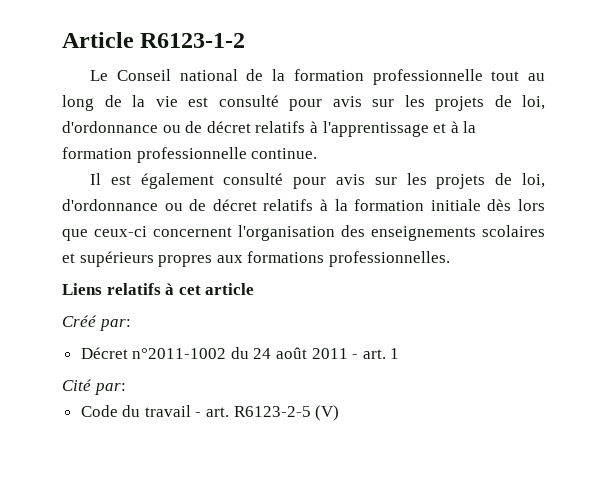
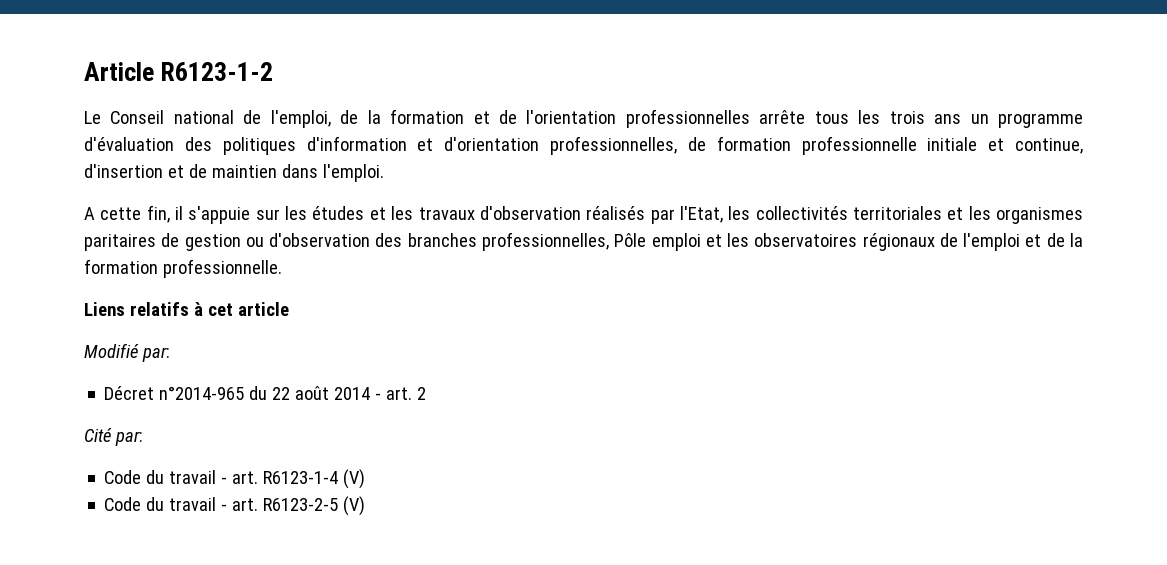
- Le Conseil national de la formation professionnelle tout au long de la vie est consulté pour avis sur les projets de loi, d'ordonnance ou de décret relatifs à l'apprentissage et à la formation professionnelle continue.
- Il est également consulté pour avis sur les projets de loi, d'ordonnance ou de décret relatifs à la formation initiale dès lors que ceux-ci concernent l'organisation des enseignements scolaires et supérieurs propres aux formations professionnelles.
+ Le Conseil national de l'emploi, de la formation et de l'orientation professionnelles arrête tous les trois ans un programme d'évaluation des politiques d'information et d'orientation professionnelles, de formation professionnelle initiale et continue, d'insertion et de maintien dans l'emploi.
+ A cette fin, il s'appuie sur les études et les travaux d'observation réalisés par l'Etat, les collectivités territoriales et les organismes paritaires de gestion ou d'observation des branches professionnelles, Pôle emploi et les observatoires régionaux de l'emploi et de la formation professionnelle.
- Créé par:
+ Modifié par:
- Décret n°2011-1002 du 24 août 2011 - art. 1
+ Décret n°2014-965 du 22 août 2014 - art. 2
+ Code du travail - art. R6123-1-4 (V)

